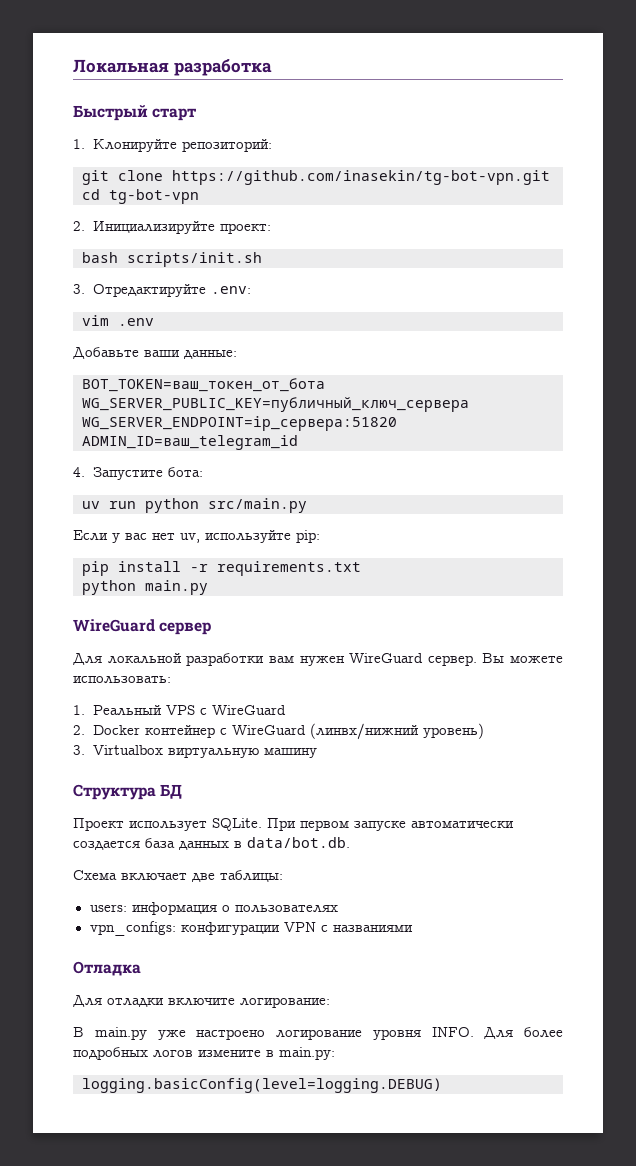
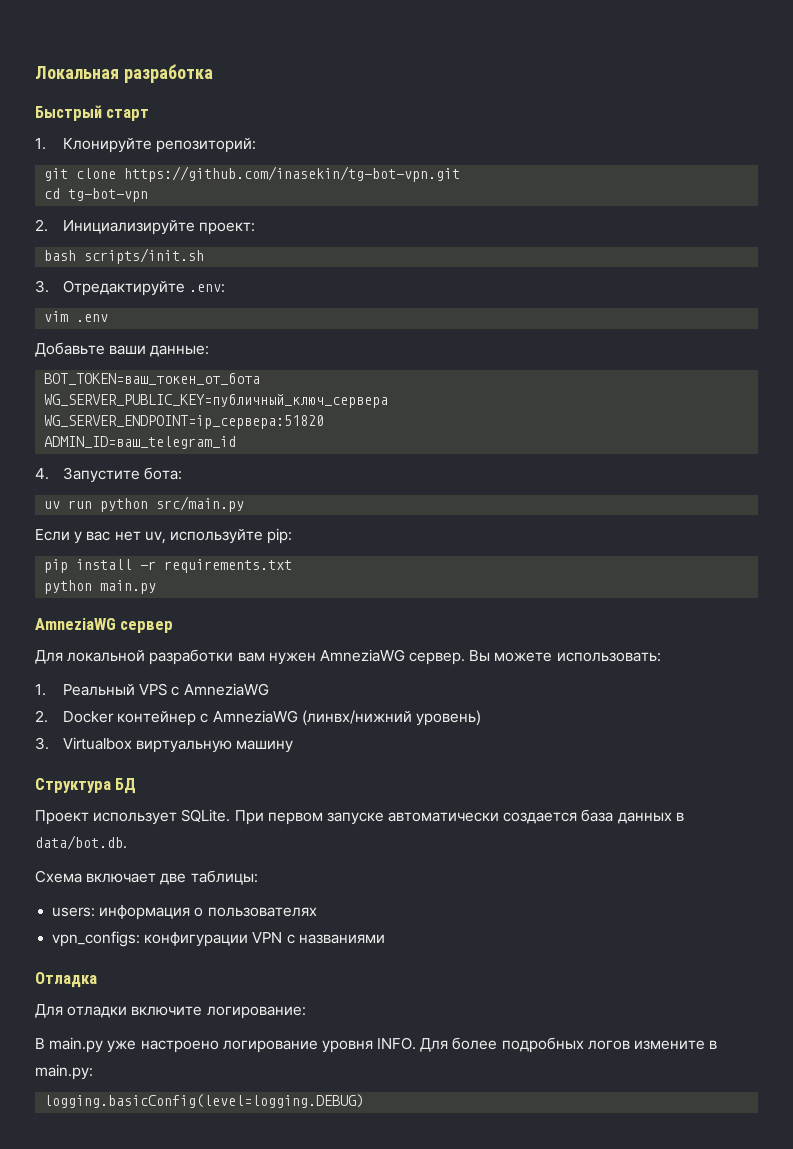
- WireGuard сервер
+ AmneziaWG сервер
- Для локальной разработки вам нужен WireGuard сервер.
+ Для локальной разработки вам нужен AmneziaWG сервер.
- 1. Реальный VPS с WireGuard
+ 1. Реальный VPS с AmneziaWG
- 2. Docker контейнер с WireGuard (линвх/нижний уровень)
+ 2. Docker контейнер с AmneziaWG (линвх/нижний уровень)

